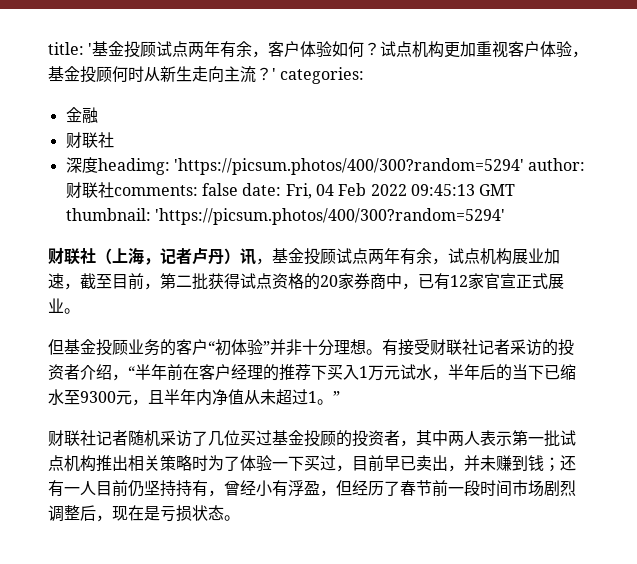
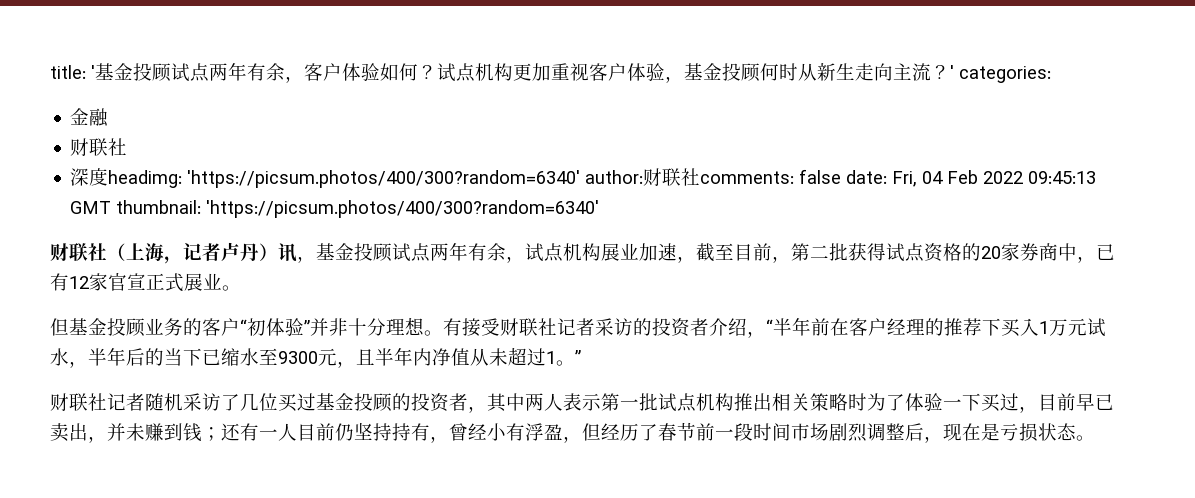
- 深度headimg: 'https://picsum.photos/400/300?random=5294' author:财联社comments: false date: Fri, 04 Feb 2022 09:45:13 GMT thumbnail: 'https://picsum.photos/400/300?random=5294'
+ 深度headimg: 'https://picsum.photos/400/300?random=6340' author:财联社comments: false date: Fri, 04 Feb 2022 09:45:13 GMT thumbnail: 'https://picsum.photos/400/300?random=6340'

